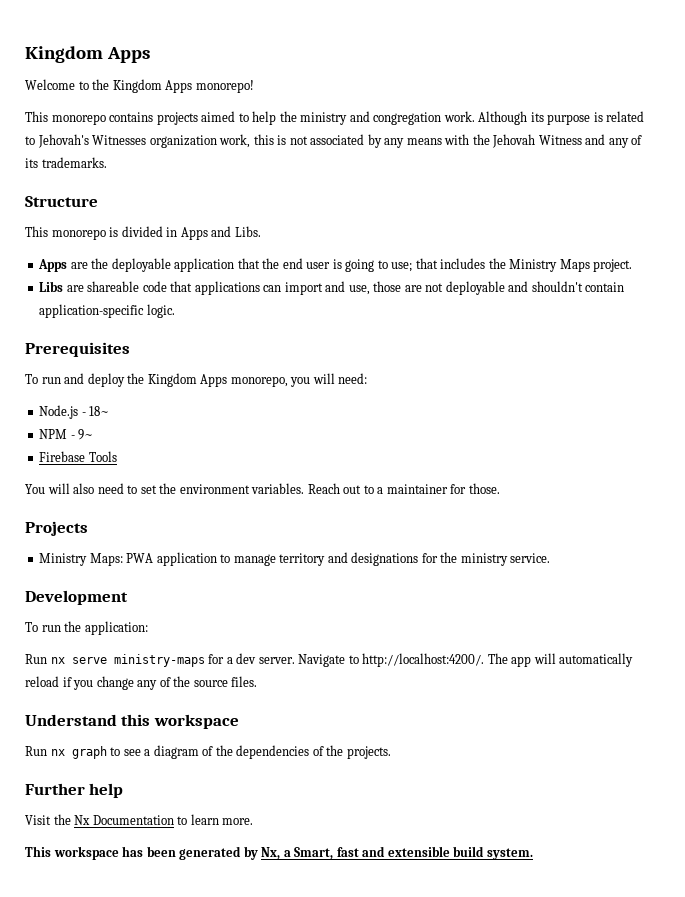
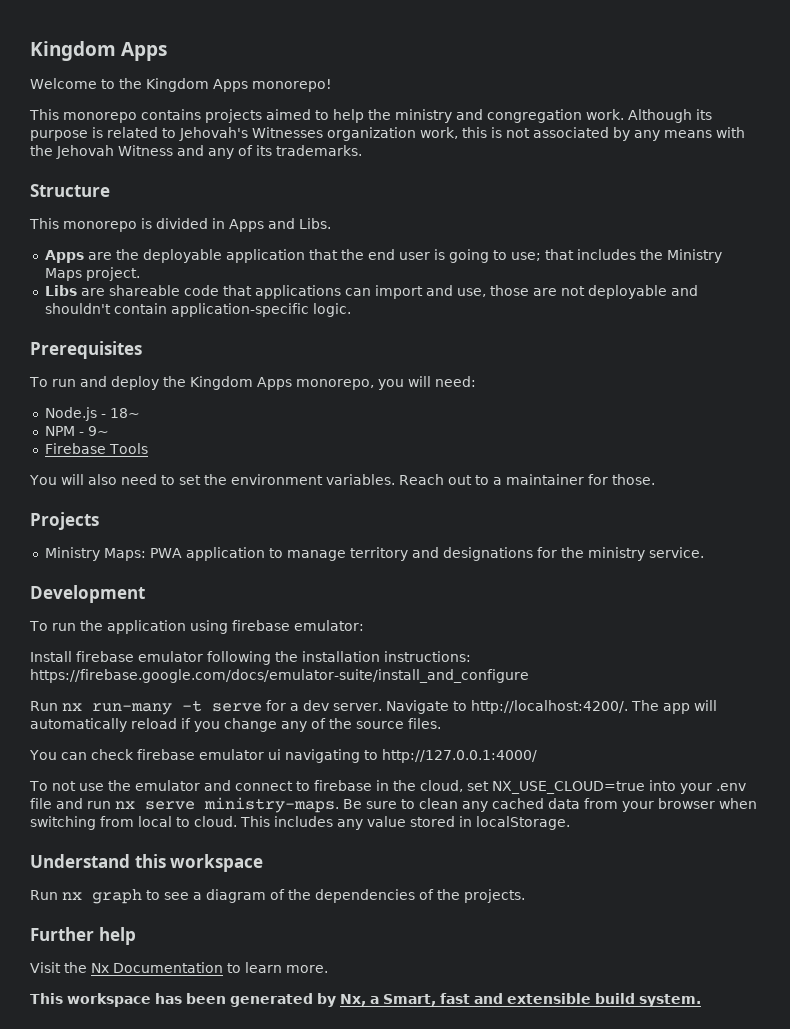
- To run the application:
- Run nx serve ministry-maps for a dev server.
+ To run the application using firebase emulator:
+ Install firebase emulator following the installation instructions: https://firebase.google.com/docs/emulator-suite/install_and_configure
+ Run nx run-many -t serve for a dev server.
+ You can check firebase emulator ui navigating to http://127.0.0.1:4000/
+ To not use the emulator and connect to firebase in the cloud, set NX_USE_CLOUD=true into your .env file and run nx serve ministry-maps. Be sure to clean any cached data from your browser when switching from local to cloud. This includes any value stored in localStorage.

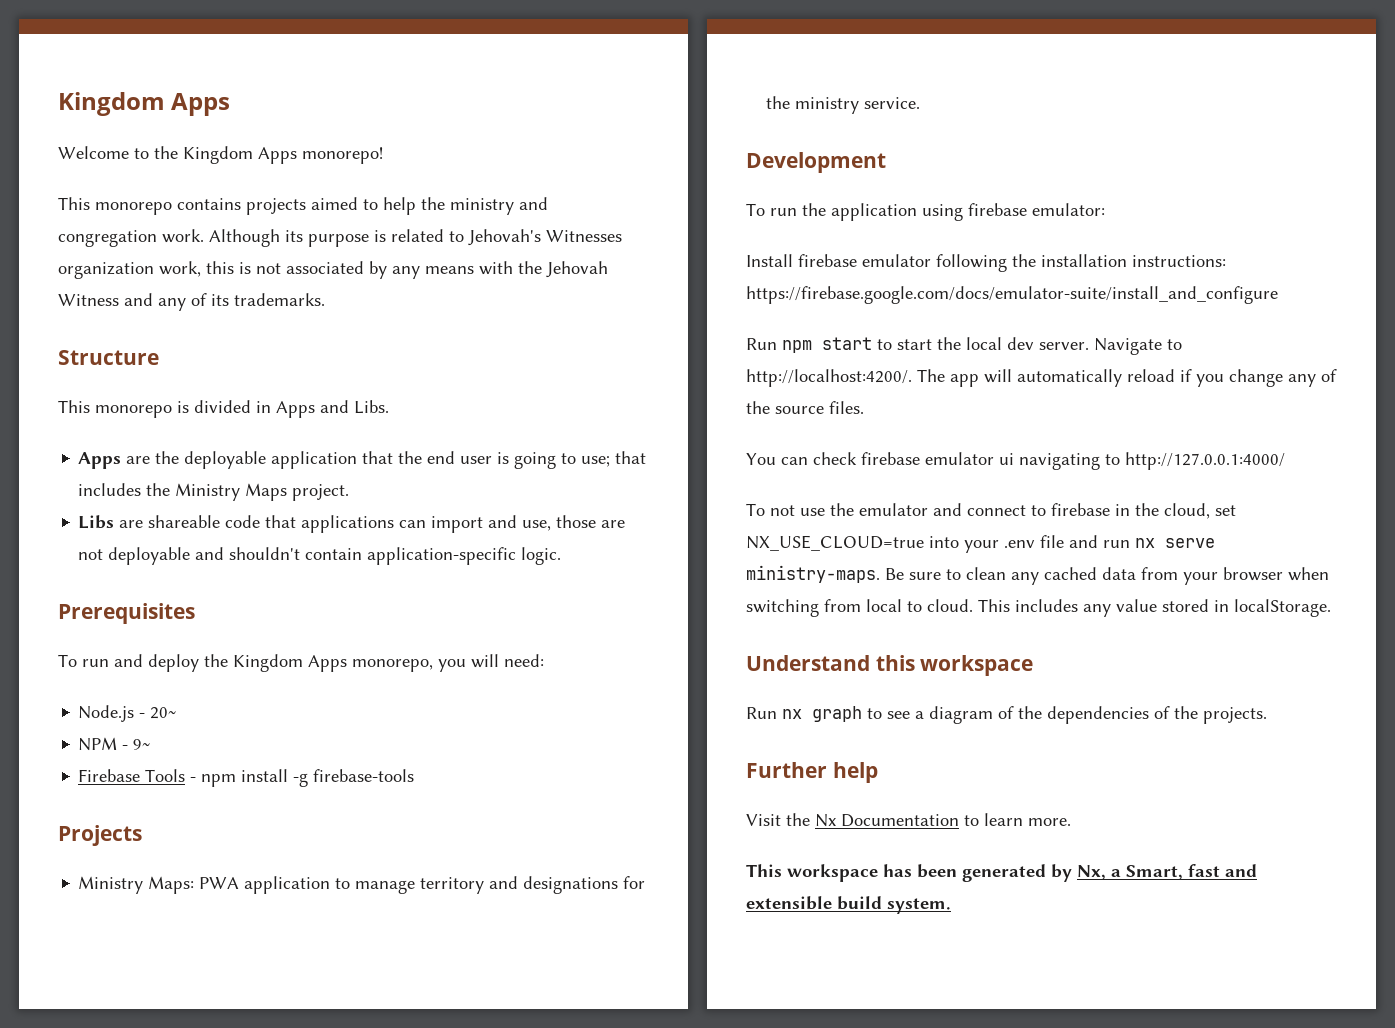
- Node.js - 18~
+ Node.js - 20~
- Firebase Tools
- You will also need to set the environment variables. Reach out to a maintainer for those.
+ Firebase Tools - npm install -g firebase-tools
- Run nx run-many -t serve for a dev server.
+ Run npm start to start the local dev server.

